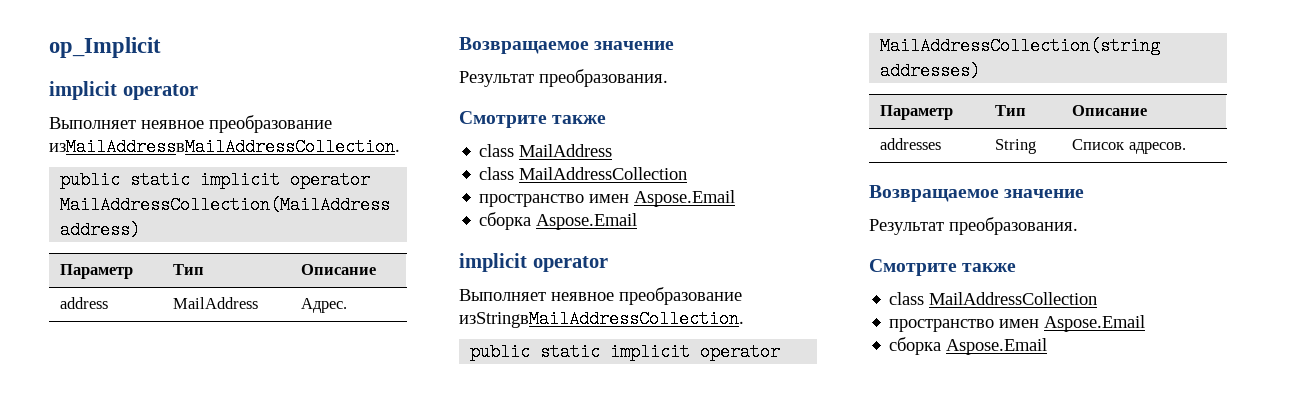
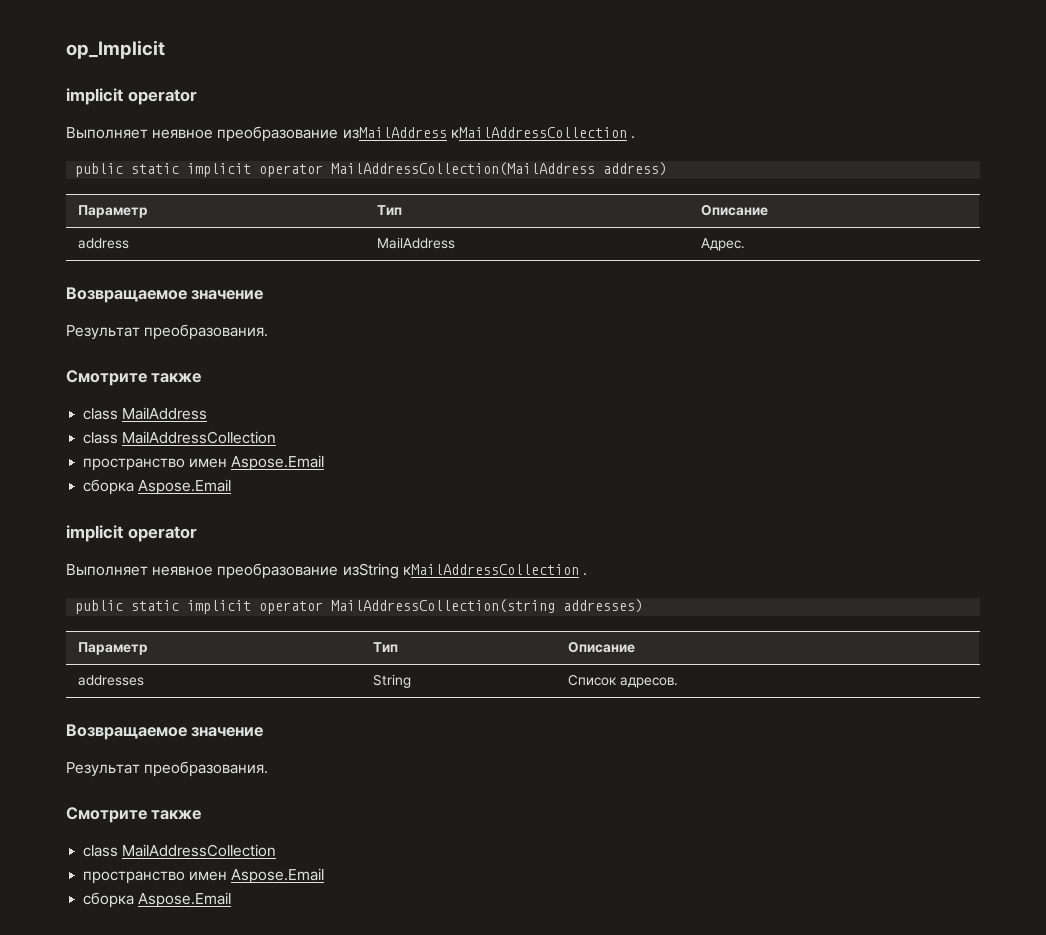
- Выполняет неявное преобразование изMailAddressвMailAddressCollection.
+ Выполняет неявное преобразование изMailAddress кMailAddressCollection .
- Выполняет неявное преобразование изStringвMailAddressCollection.
+ Выполняет неявное преобразование изString кMailAddressCollection .

